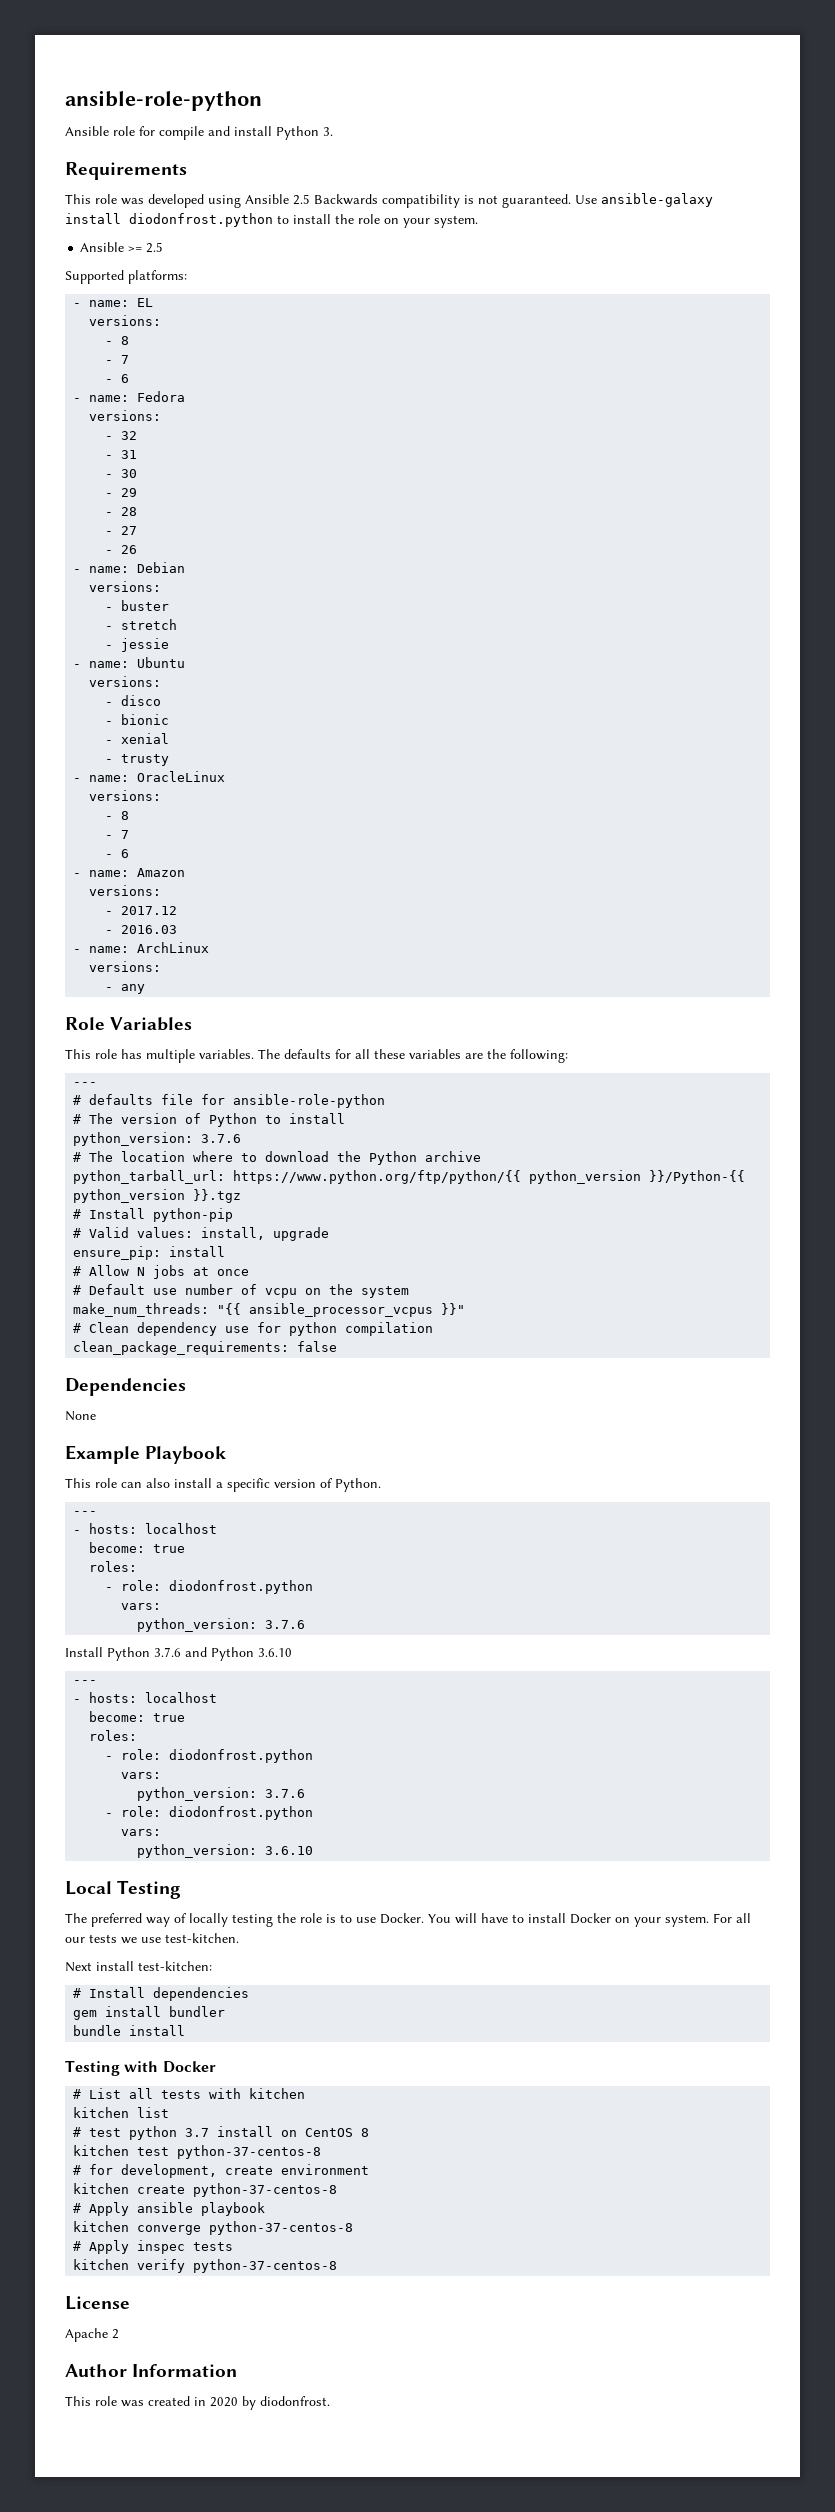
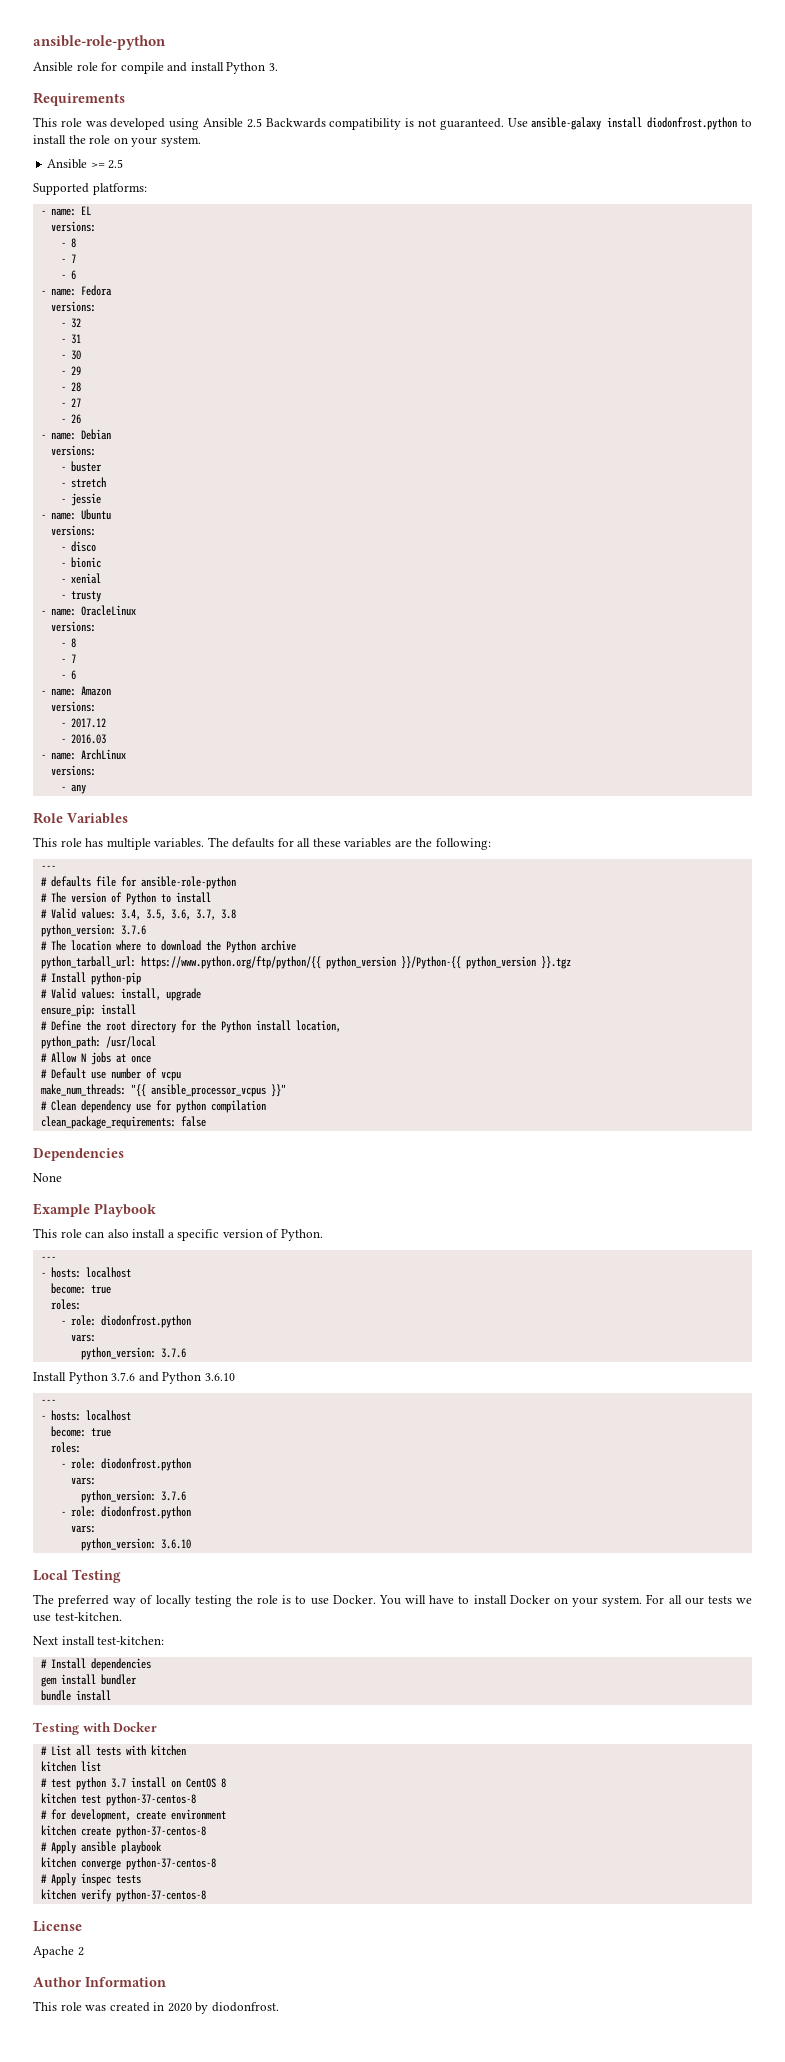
+ # Valid values: 3.4, 3.5, 3.6, 3.7, 3.8
+ # Define the root directory for the Python install location,
+ python_path: /usr/local
- # Default use number of vcpu on the system
+ # Default use number of vcpu

